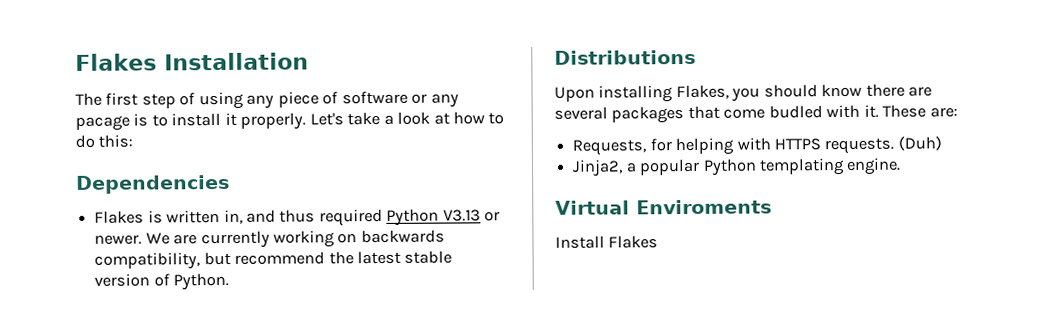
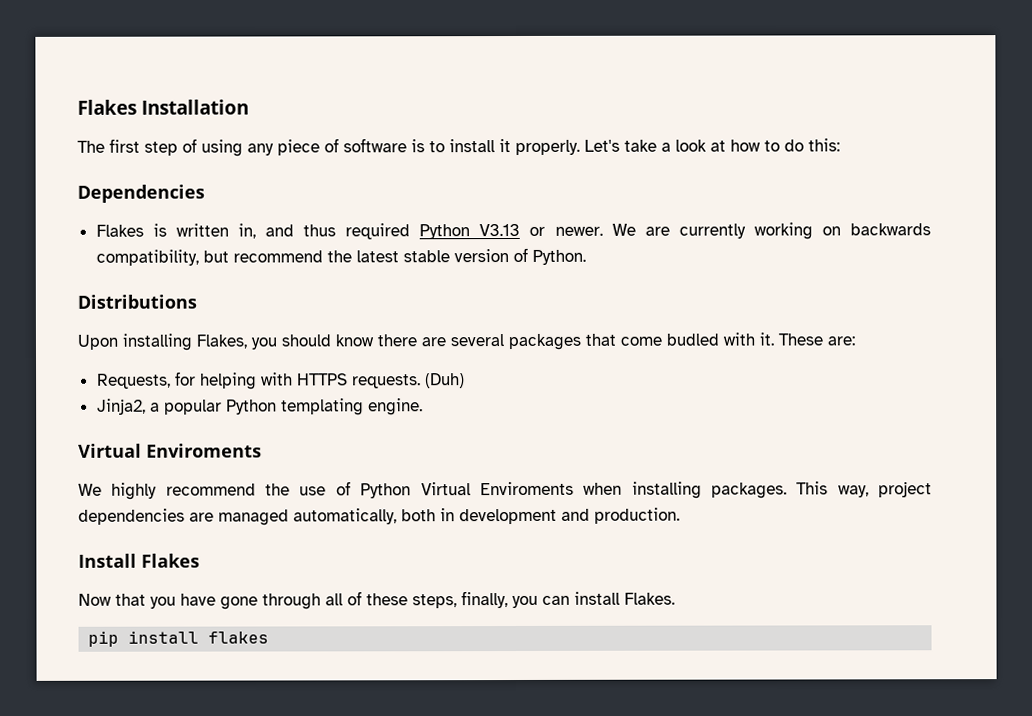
- The first step of using any piece of software or any pacage is to install it properly.
+ The first step of using any piece of software is to install it properly.
+ We highly recommend the use of Python Virtual Enviroments when installing packages. This way, project dependencies are managed automatically, both in development and production.
  Install Flakes
+ Now that you have gone through all of these steps, finally, you can install Flakes.
+ pip install flakes

